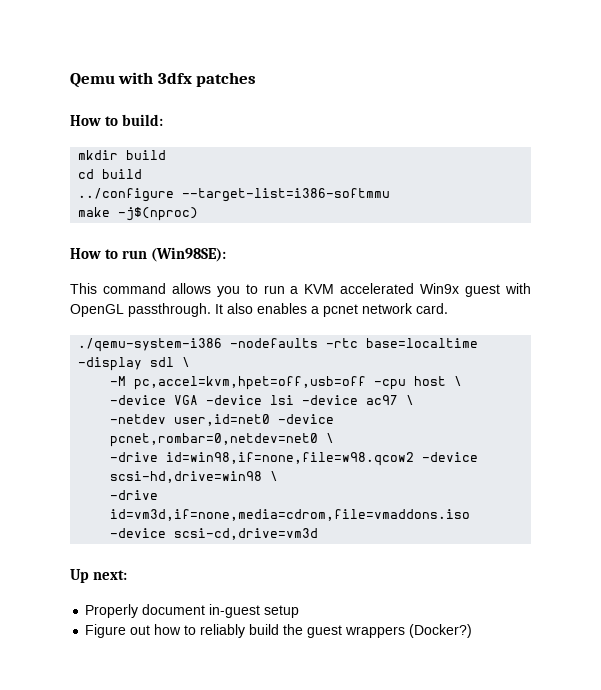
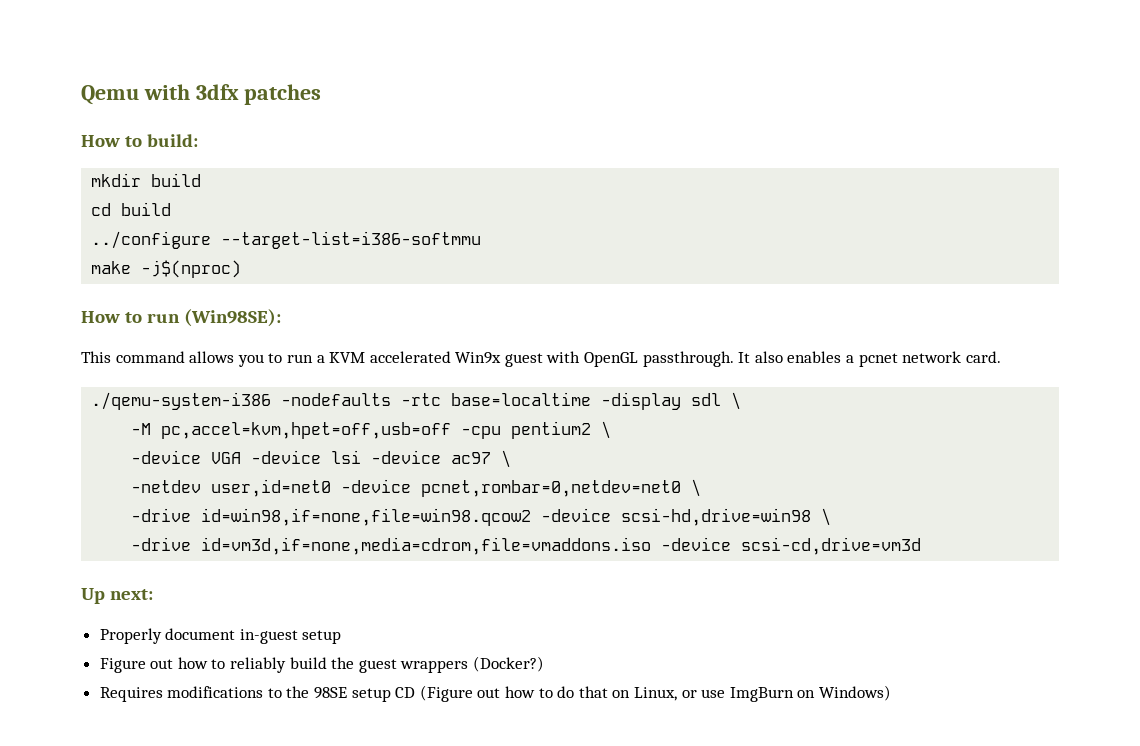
- -M pc,accel=kvm,hpet=off,usb=off -cpu host \
+ -M pc,accel=kvm,hpet=off,usb=off -cpu pentium2 \
- -drive id=win98,if=none,file=w98.qcow2 -device scsi-hd,drive=win98 \
+ -drive id=win98,if=none,file=win98.qcow2 -device scsi-hd,drive=win98 \
+ Requires modifications to the 98SE setup CD (Figure out how to do that on Linux, or use ImgBurn on Windows)

